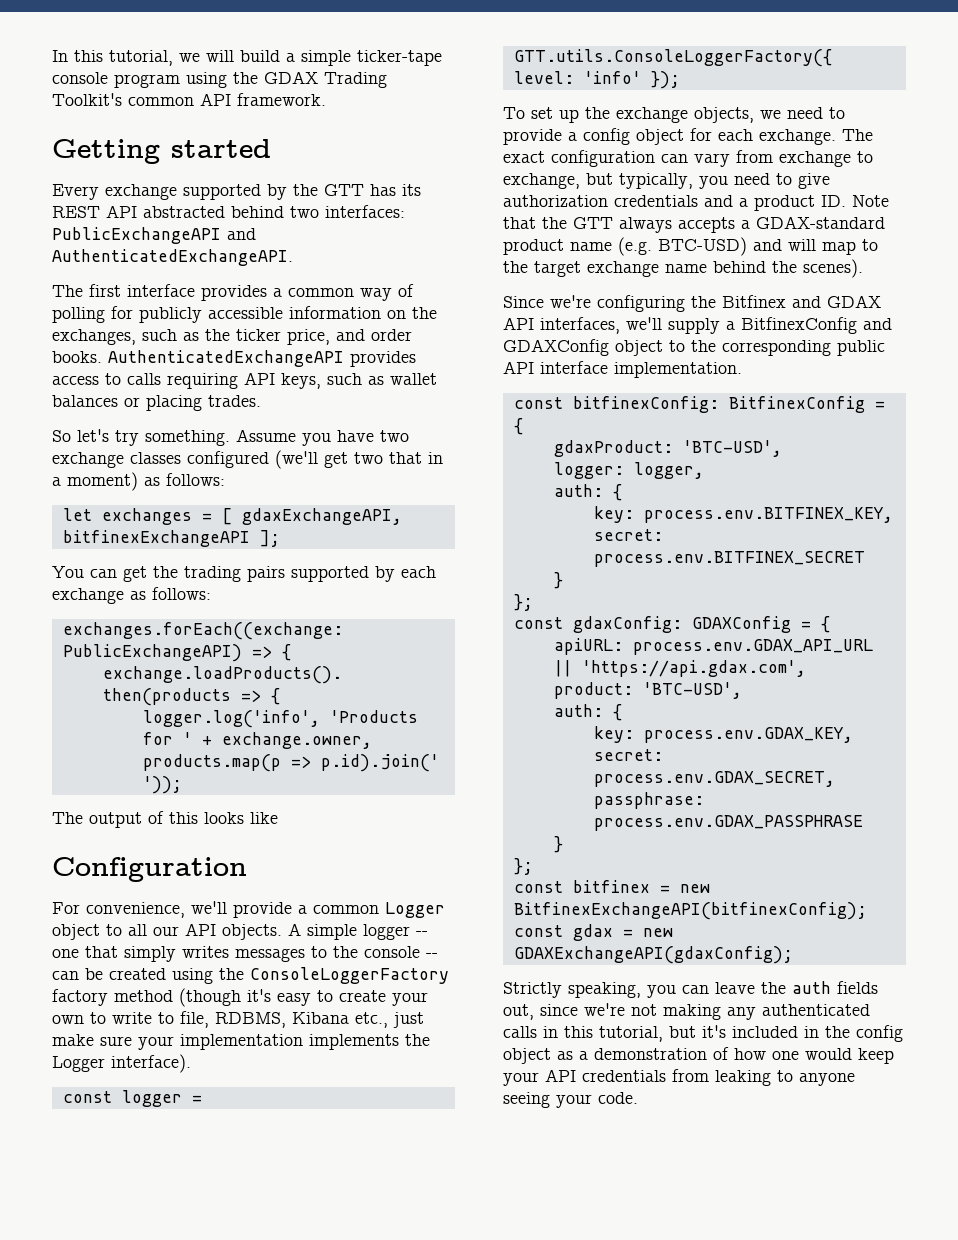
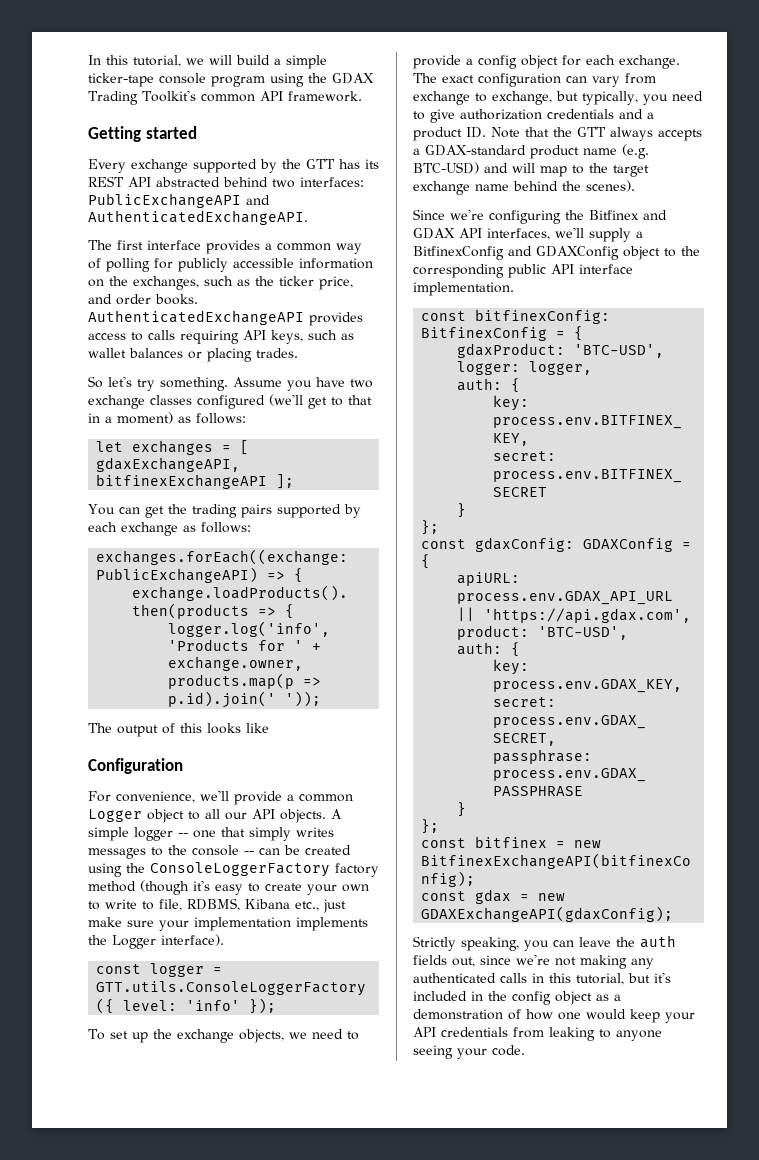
- Assume you have two exchange classes configured (we'll get two that in a moment) as follows:
+ Assume you have two exchange classes configured (we'll get to that in a moment) as follows:

